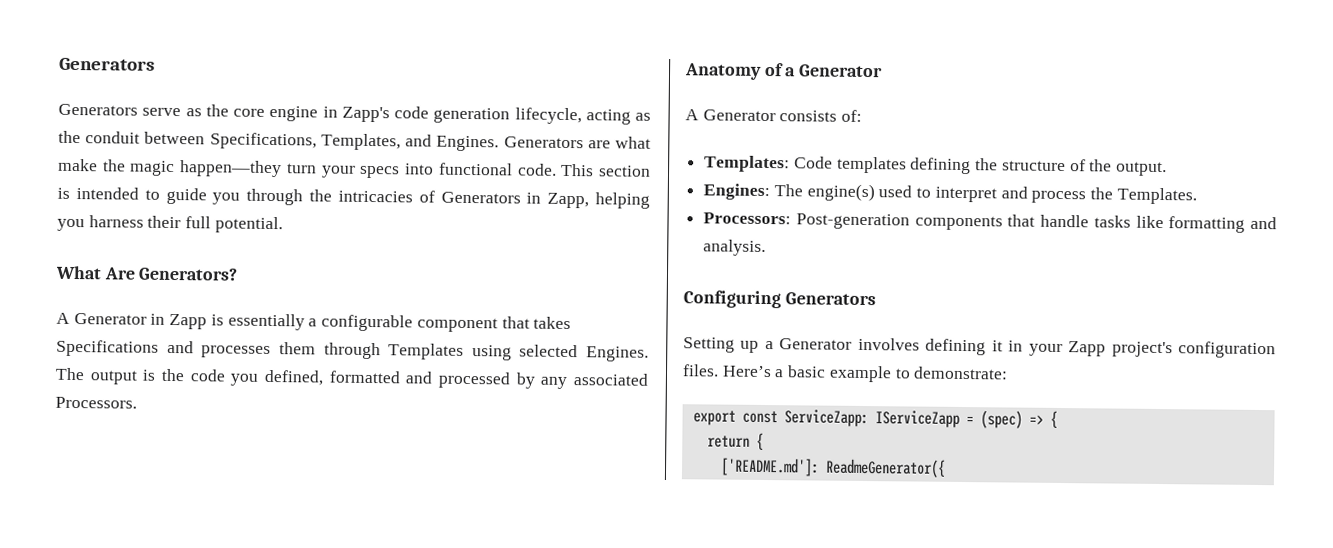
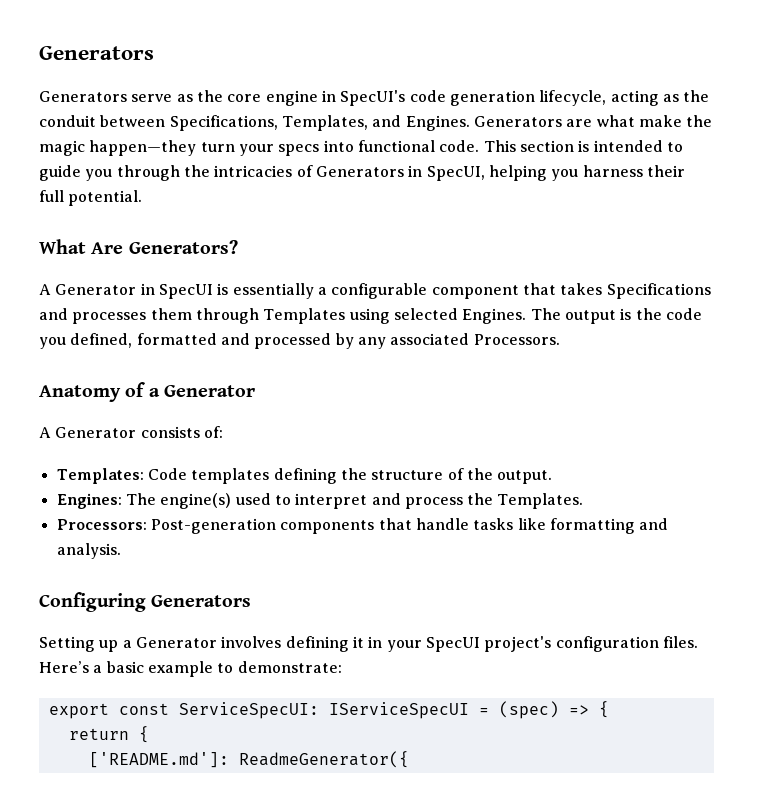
- Generators serve as the core engine in Zapp's code generation lifecycle, acting as the conduit between Specifications, Templates, and Engines.
+ Generators serve as the core engine in SpecUI's code generation lifecycle, acting as the conduit between Specifications, Templates, and Engines.
- This section is intended to guide you through the intricacies of Generators in Zapp, helping you harness their full potential.
+ This section is intended to guide you through the intricacies of Generators in SpecUI, helping you harness their full potential.
- A Generator in Zapp is essentially a configurable component that takes Specifications and processes them through Templates using selected Engines.
+ A Generator in SpecUI is essentially a configurable component that takes Specifications and processes them through Templates using selected Engines.
- Setting up a Generator involves defining it in your Zapp project's configuration files.
+ Setting up a Generator involves defining it in your SpecUI project's configuration files.
- export const ServiceZapp: IServiceZapp = (spec) => {
+ export const ServiceSpecUI: IServiceSpecUI = (spec) => {

